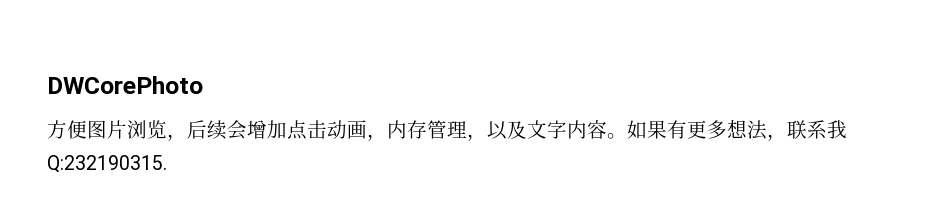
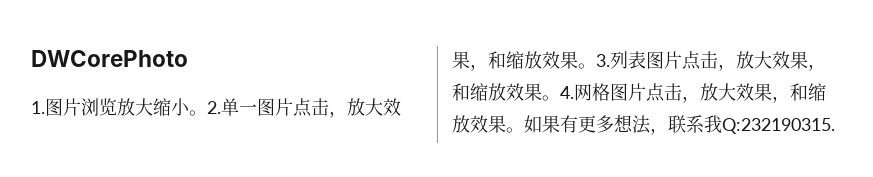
- 方便图片浏览，后续会增加点击动画，内存管理，以及文字内容。
+ 1.图片浏览放大缩小。2.单一图片点击，放大效果，和缩放效果。3.列表图片点击，放大效果，和缩放效果。4.网格图片点击，放大效果，和缩放效果。

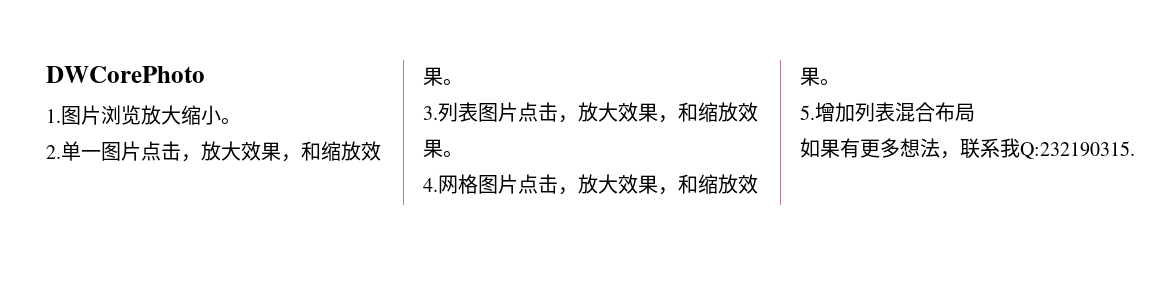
- 1.图片浏览放大缩小。2.单一图片点击，放大效果，和缩放效果。3.列表图片点击，放大效果，和缩放效果。4.网格图片点击，放大效果，和缩放效果。如果有更多想法，联系我Q:232190315.
+ 1.图片浏览放大缩小。
+ 2.单一图片点击，放大效果，和缩放效果。
+ 3.列表图片点击，放大效果，和缩放效果。
+ 4.网格图片点击，放大效果，和缩放效果。
+ 5.增加列表混合布局
+ 如果有更多想法，联系我Q:232190315.

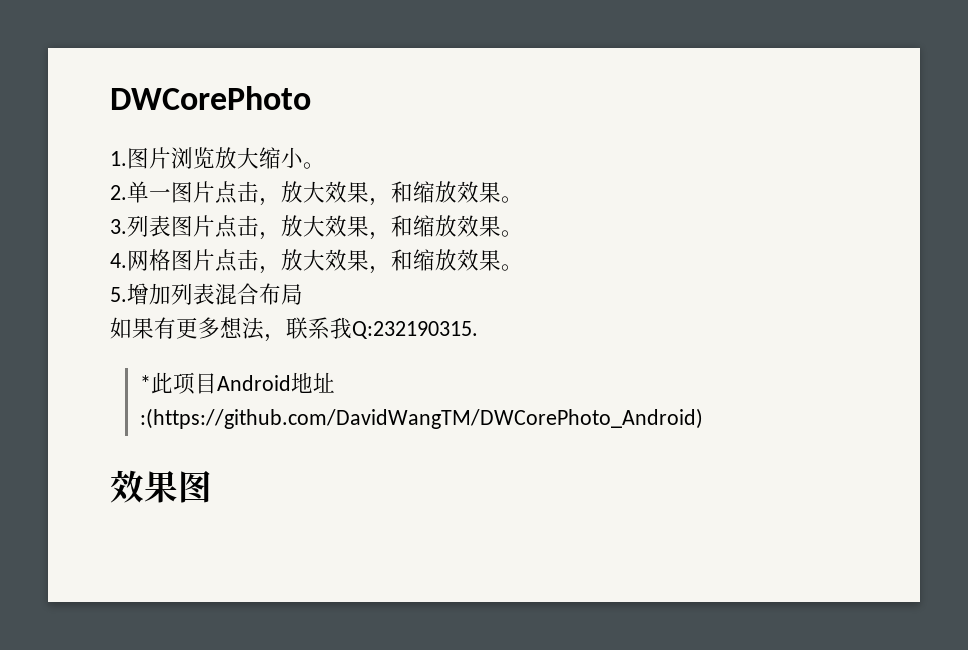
+ *此项目Android地址:(https://github.com/DavidWangTM/DWCorePhoto_Android)
+ 效果图

